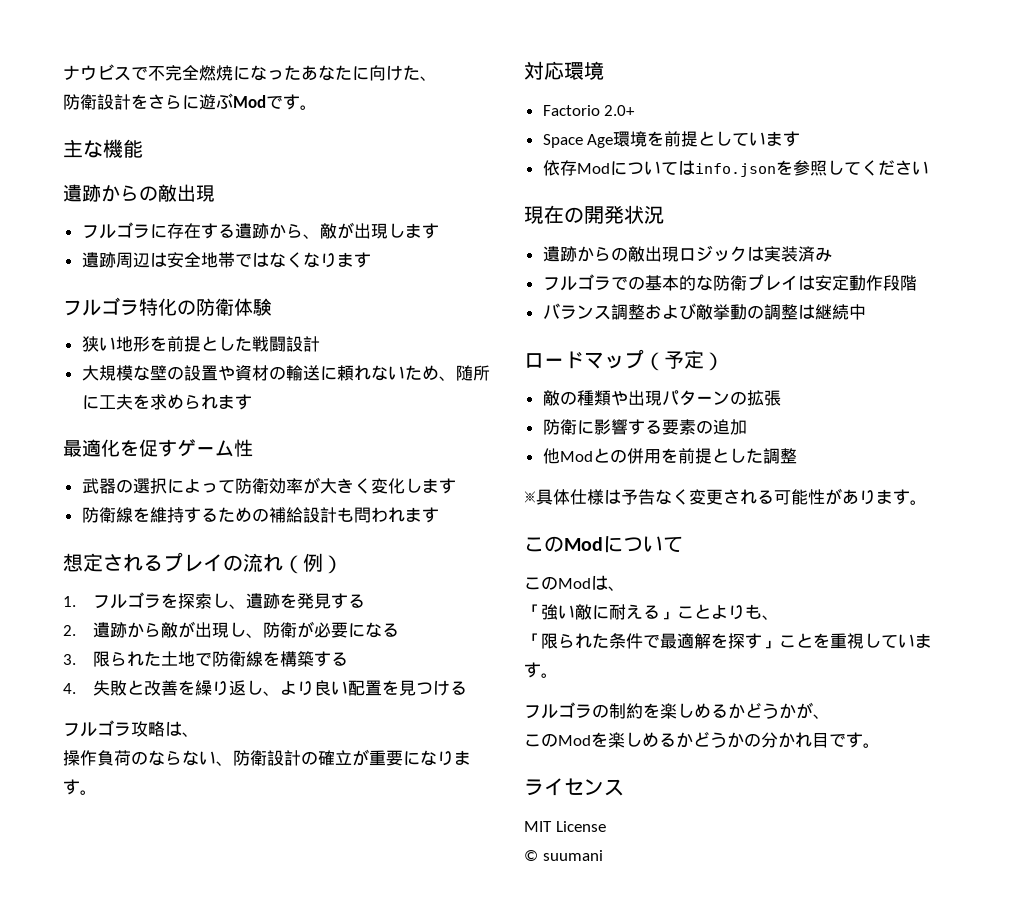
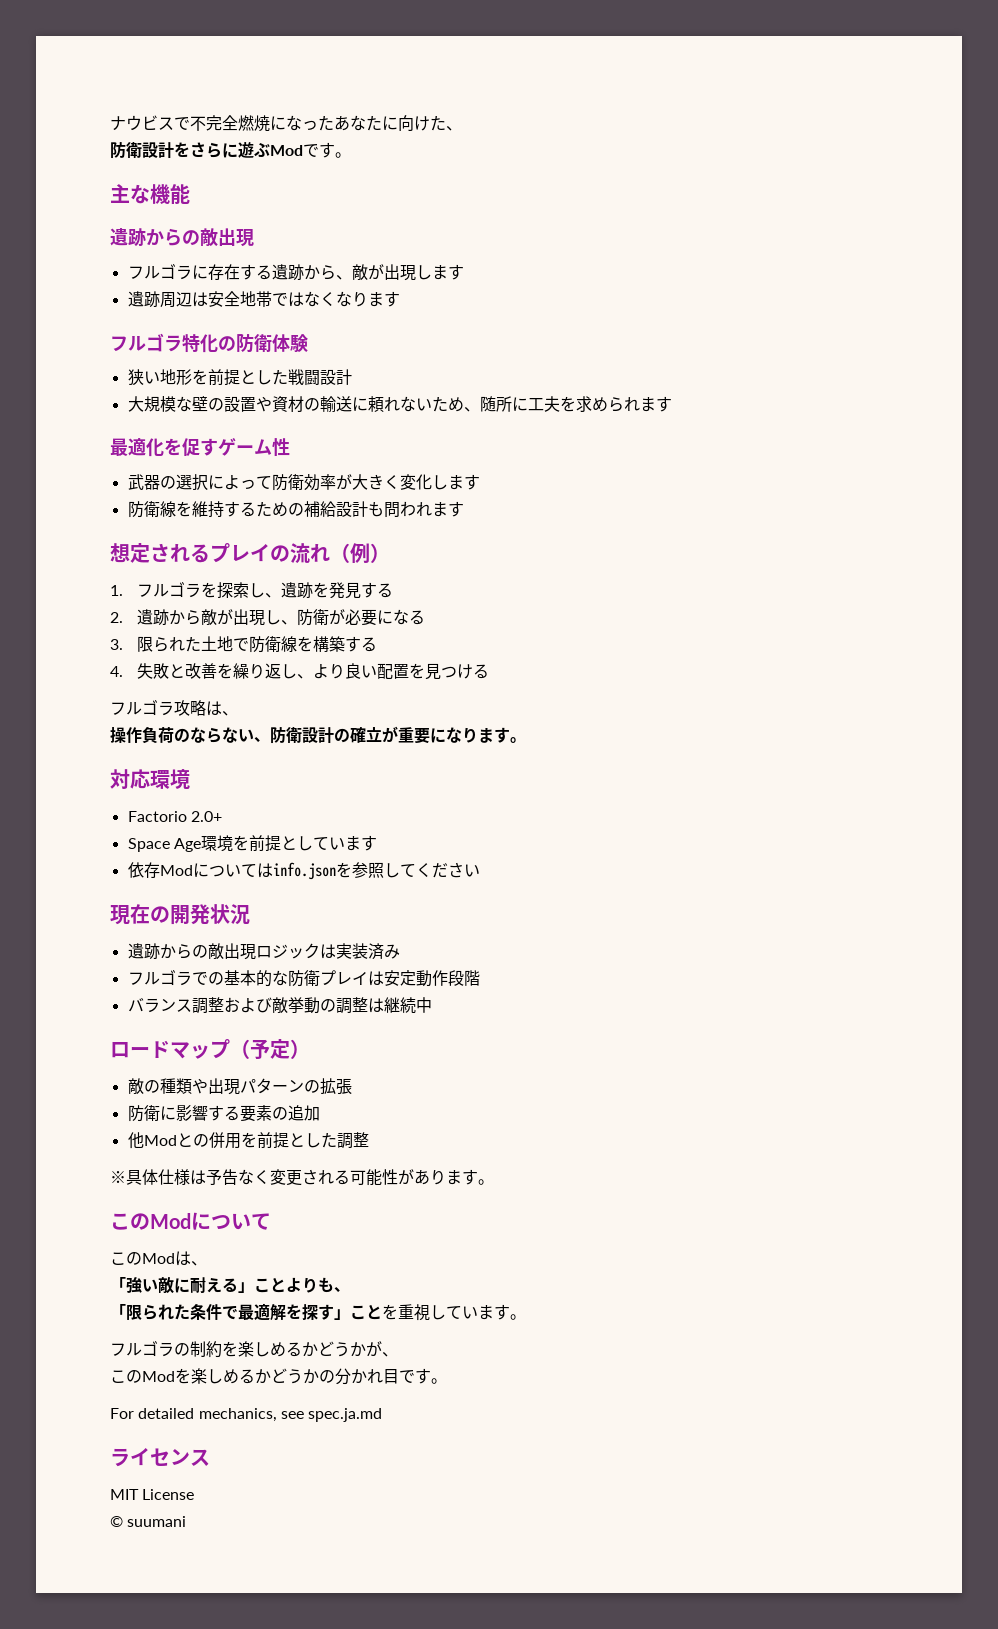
+ For detailed mechanics, see spec.ja.md

